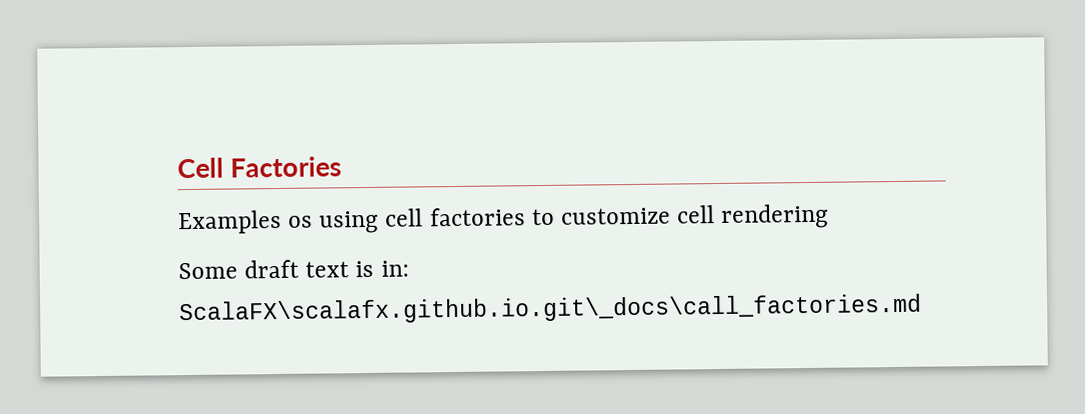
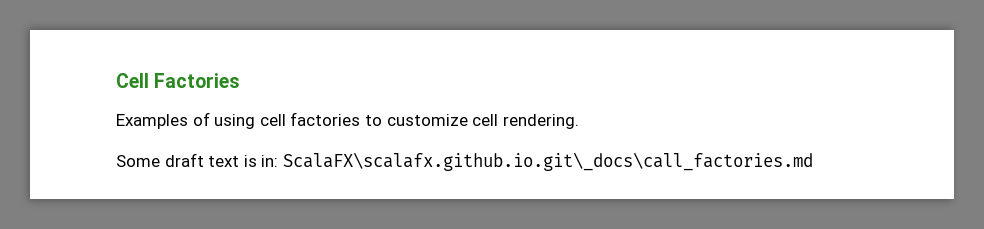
- Examples os using cell factories to customize cell rendering
+ Examples of using cell factories to customize cell rendering.

